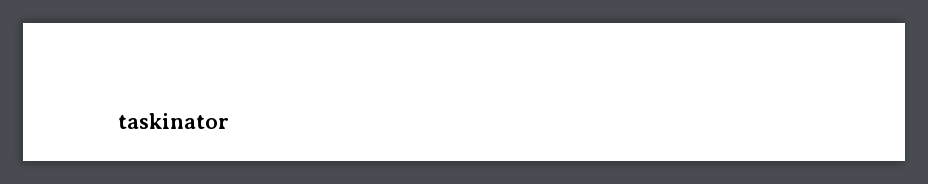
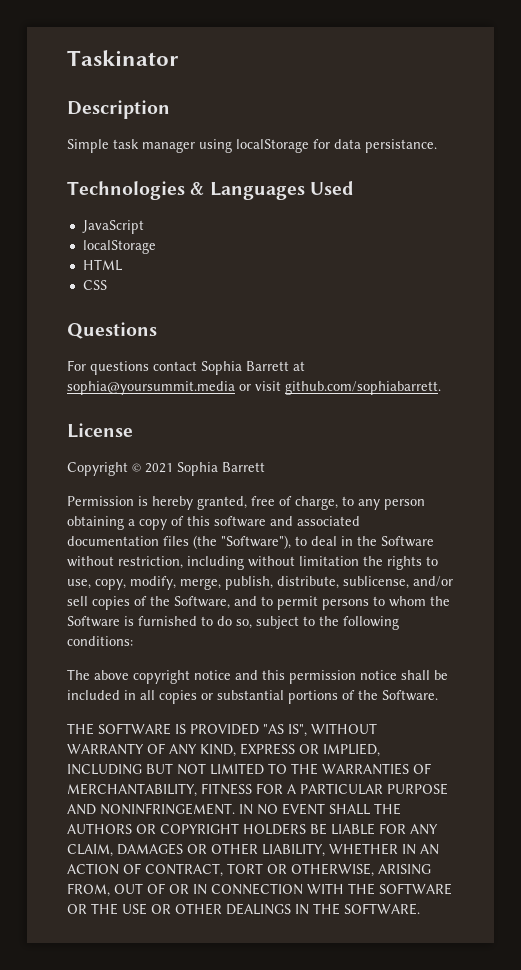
- taskinator
+ Taskinator
+ Description
+ Simple task manager using localStorage for data persistance.
+ Technologies & Languages Used
+ JavaScript
+ localStorage
+ HTML
+ CSS
+ Questions
+ For questions contact Sophia Barrett at sophia@yoursummit.media or visit github.com/sophiabarrett.
+ License
+ Copyright © 2021 Sophia Barrett
+ Permission is hereby granted, free of charge, to any person obtaining a copy of this software and associated documentation files (the "Software"), to deal in the Software without restriction, including without limitation the rights to use, copy, modify, merge, publish, distribute, sublicense, and/or sell copies of the Software, and to permit persons to whom the Software is furnished to do so, subject to the following conditions:
+ The above copyright notice and this permission notice shall be included in all copies or substantial portions of the Software.
+ THE SOFTWARE IS PROVIDED "AS IS", WITHOUT WARRANTY OF ANY KIND, EXPRESS OR IMPLIED, INCLUDING BUT NOT LIMITED TO THE WARRANTIES OF MERCHANTABILITY, FITNESS FOR A PARTICULAR PURPOSE AND NONINFRINGEMENT. IN NO EVENT SHALL THE AUTHORS OR COPYRIGHT HOLDERS BE LIABLE FOR ANY CLAIM, DAMAGES OR OTHER LIABILITY, WHETHER IN AN ACTION OF CONTRACT, TORT OR OTHERWISE, ARISING FROM, OUT OF OR IN CONNECTION WITH THE SOFTWARE OR THE USE OR OTHER DEALINGS IN THE SOFTWARE.

